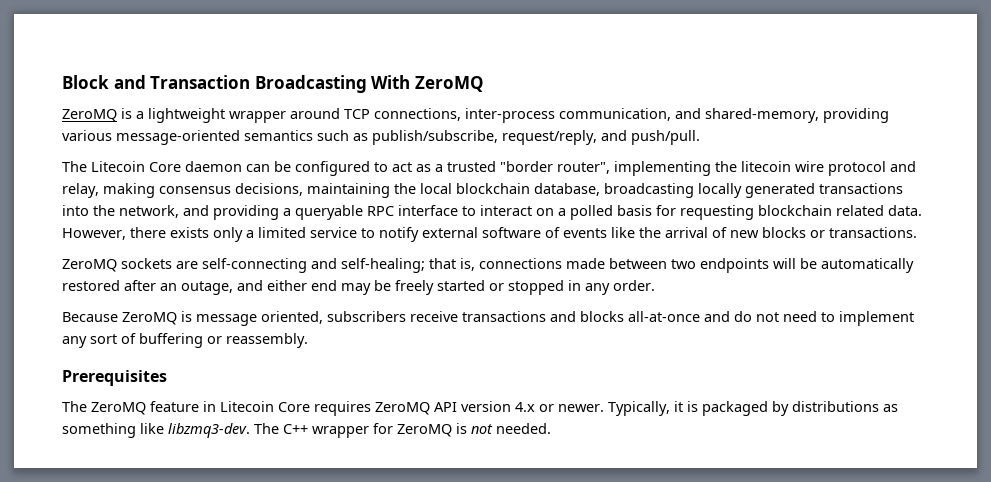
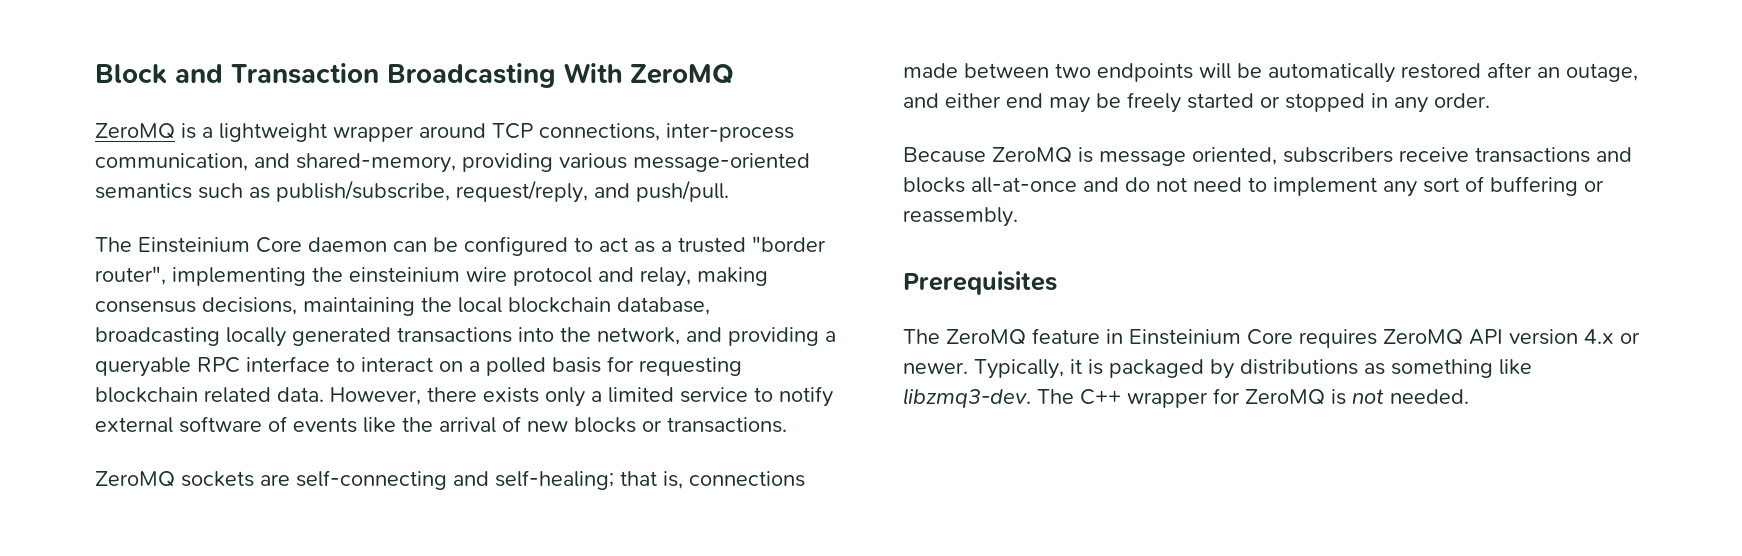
- The Litecoin Core daemon can be configured to act as a trusted "border router", implementing the litecoin wire protocol and relay, making consensus decisions, maintaining the local blockchain database, broadcasting locally generated transactions into the network, and providing a queryable RPC interface to interact on a polled basis for requesting blockchain related data.
+ The Einsteinium Core daemon can be configured to act as a trusted "border router", implementing the einsteinium wire protocol and relay, making consensus decisions, maintaining the local blockchain database, broadcasting locally generated transactions into the network, and providing a queryable RPC interface to interact on a polled basis for requesting blockchain related data.
- The ZeroMQ feature in Litecoin Core requires ZeroMQ API version 4.x or newer.
+ The ZeroMQ feature in Einsteinium Core requires ZeroMQ API version 4.x or newer.

